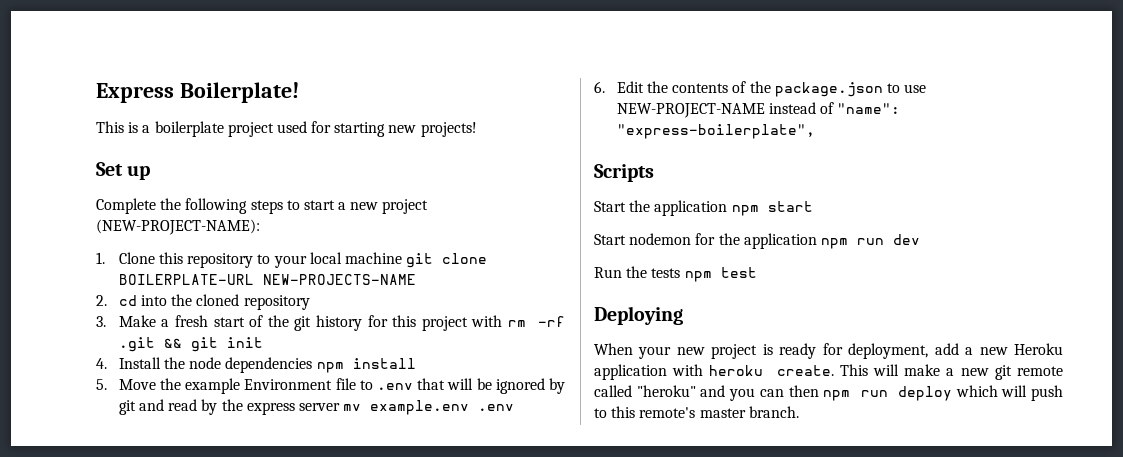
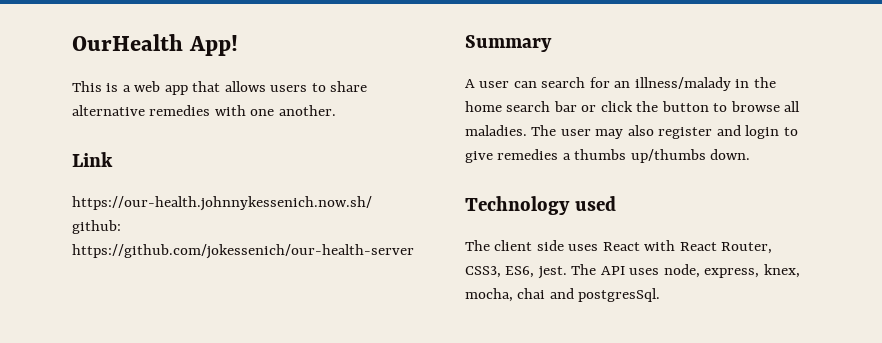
- Express Boilerplate!
+ OurHealth App!
- This is a boilerplate project used for starting new projects!
- Set up
- Complete the following steps to start a new project (NEW-PROJECT-NAME):
- 1. Clone this repository to your local machine git clone BOILERPLATE-URL NEW-PROJECTS-NAME
- 2. cd into the cloned repository
- 3. Make a fresh start of the git history for this project with rm -rf .git && git init
- 4. Install the node dependencies npm install
- 5. Move the example Environment file to .env that will be ignored by git and read by the express server mv example.env .env
- 6. Edit the contents of the package.json to use NEW-PROJECT-NAME instead of "name": "express-boilerplate",
- Scripts
- Start the application npm start
- Start nodemon for the application npm run dev
- Run the tests npm test
- Deploying
- When your new project is ready for deployment, add a new Heroku application with heroku create. This will make a new git remote called "heroku" and you can then npm run deploy which will push to this remote's master branch.
+ This is a web app that allows users to share alternative remedies with one another.
+ Link
+ https://our-health.johnnykessenich.now.sh/ github: https://github.com/jokessenich/our-health-server
+ Summary
+ A user can search for an illness/malady in the home search bar or click the button to browse all maladies. The user may also register and login to give remedies a thumbs up/thumbs down.
+ Technology used
+ The client side uses React with React Router, CSS3, ES6, jest. The API uses node, express, knex, mocha, chai and postgresSql.

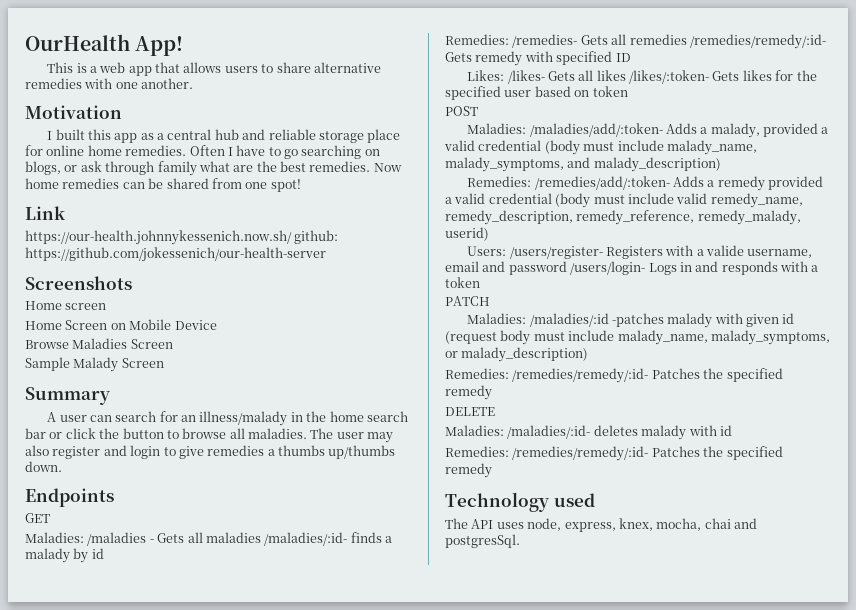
+ Motivation
+ I built this app as a central hub and reliable storage place for online home remedies. Often I have to go searching on blogs, or ask through family what are the best remedies. Now home remedies can be shared from one spot!
  Link
  https://our-health.johnnykessenich.now.sh/ github: https://github.com/jokessenich/our-health-server
+ Screenshots
+ Home screen
+ Home Screen on Mobile Device
+ Browse Maladies Screen
+ Sample Malady Screen
+ Endpoints
+ GET
+ Maladies: /maladies - Gets all maladies /maladies/:id- finds a malady by id
+ Remedies: /remedies- Gets all remedies /remedies/remedy/:id- Gets remedy with specified ID
+ Likes: /likes- Gets all likes /likes/:token- Gets likes for the specified user based on token
+ POST
+ Maladies: /maladies/add/:token- Adds a malady, provided a valid credential (body must include malady_name, malady_symptoms, and malady_description)
+ Remedies: /remedies/add/:token- Adds a remedy provided a valid credential (body must include valid remedy_name, remedy_description, remedy_reference, remedy_malady, userid)
+ Users: /users/register- Registers with a valide username, email and password /users/login- Logs in and responds with a token
+ PATCH
+ Maladies: /maladies/:id -patches malady with given id (request body must include malady_name, malady_symptoms, or malady_description)
+ Remedies: /remedies/remedy/:id- Patches the specified remedy
+ DELETE
+ Maladies: /maladies/:id- deletes malady with id
+ Remedies: /remedies/remedy/:id- Patches the specified remedy
  Technology used
- The client side uses React with React Router, CSS3, ES6, jest. The API uses node, express, knex, mocha, chai and postgresSql.
+ The API uses node, express, knex, mocha, chai and postgresSql.

